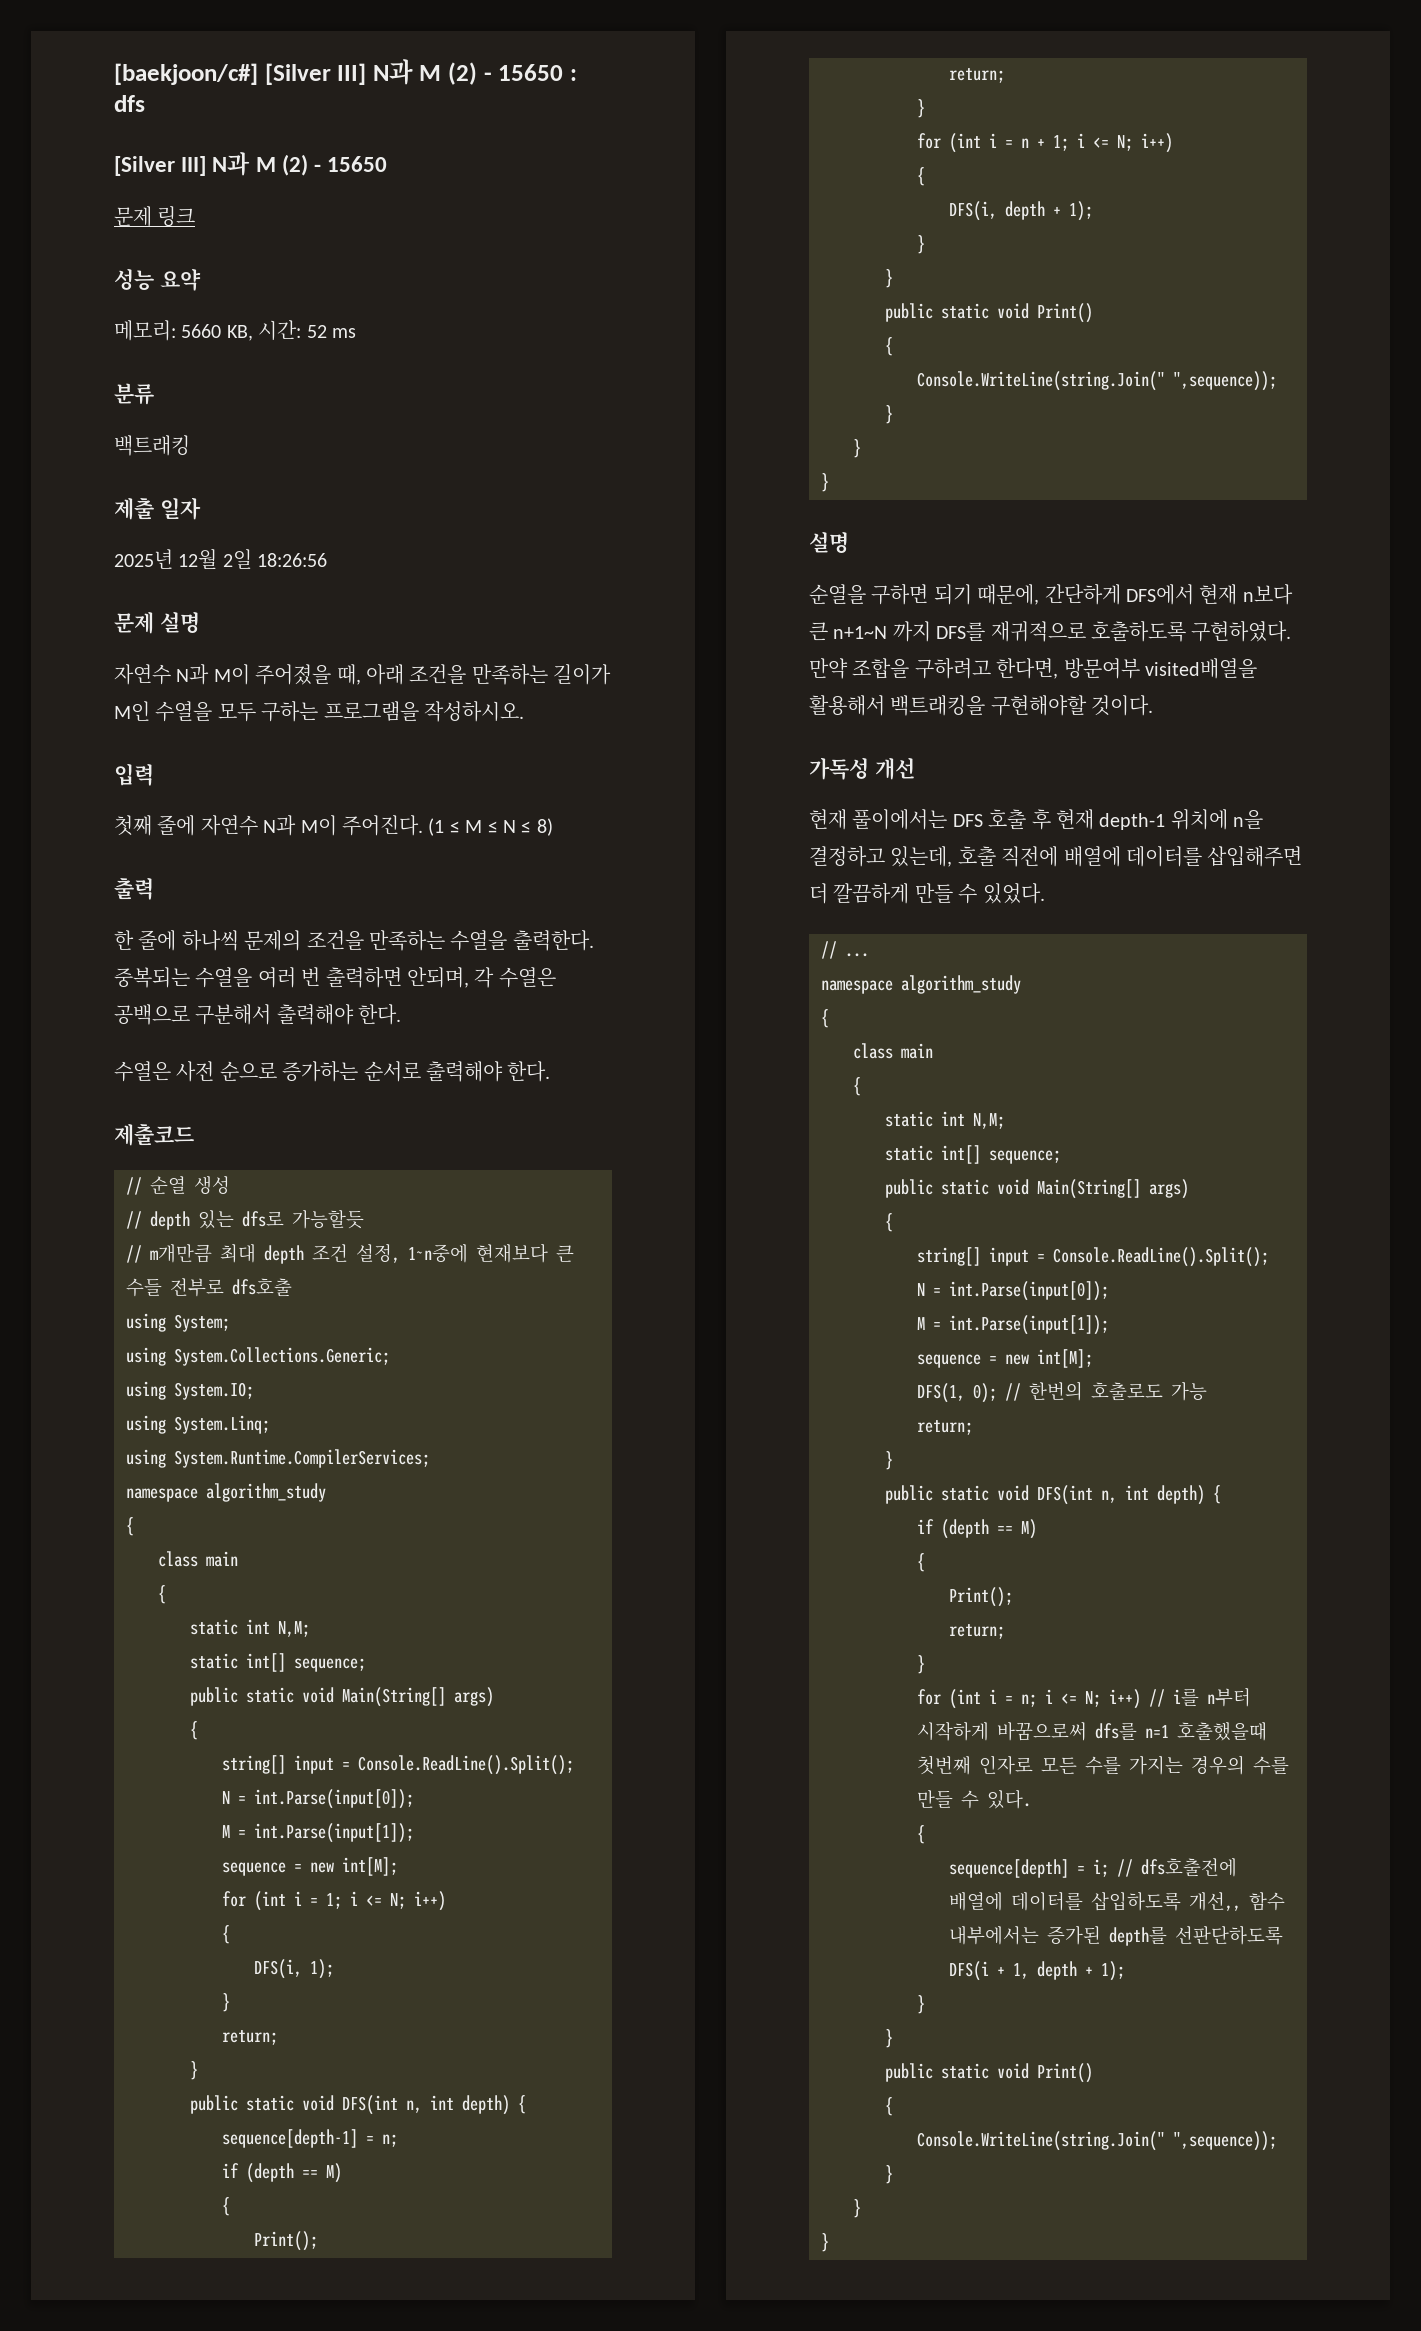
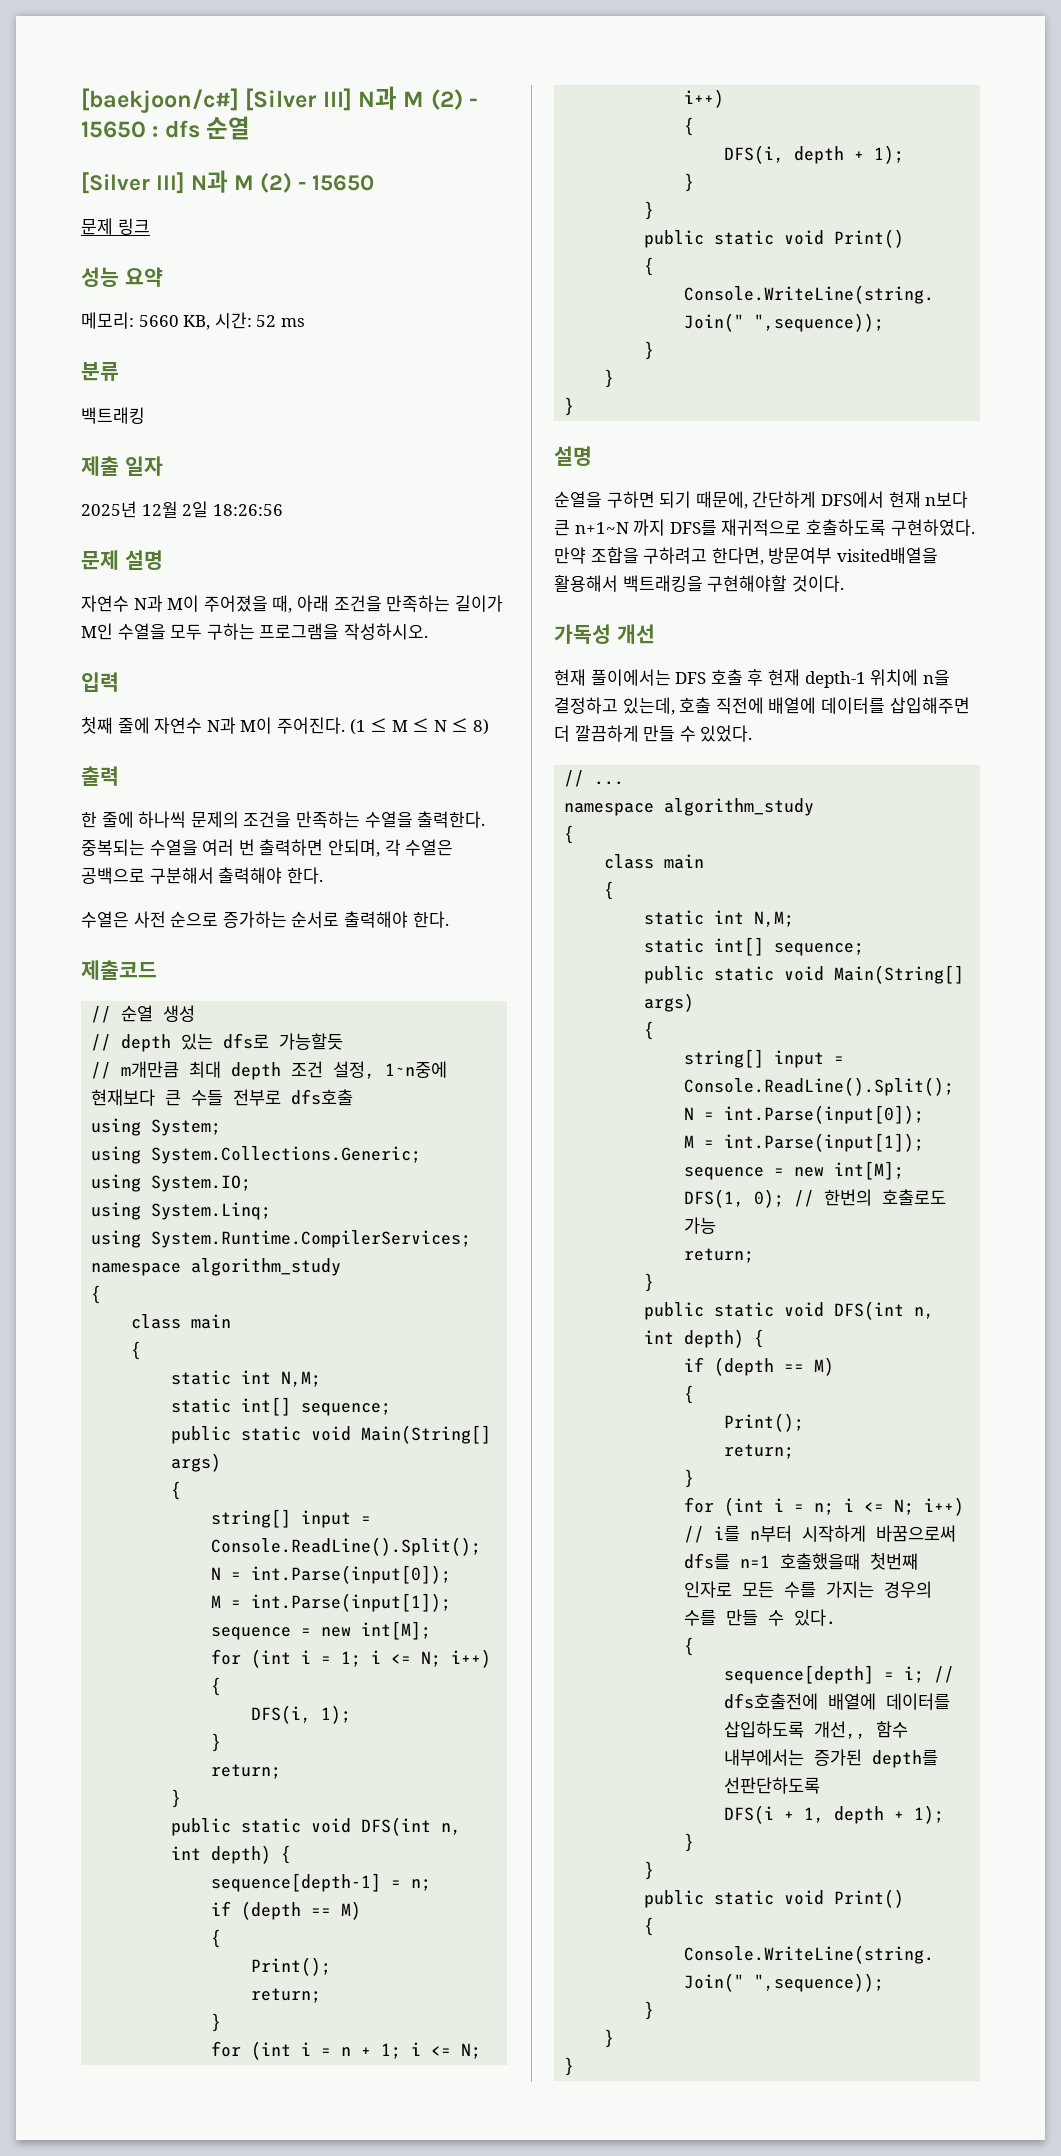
- [baekjoon/c#] [Silver III] N과 M (2) - 15650 : dfs
+ [baekjoon/c#] [Silver III] N과 M (2) - 15650 : dfs 순열

